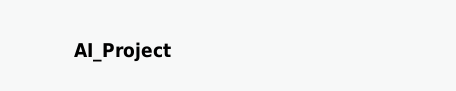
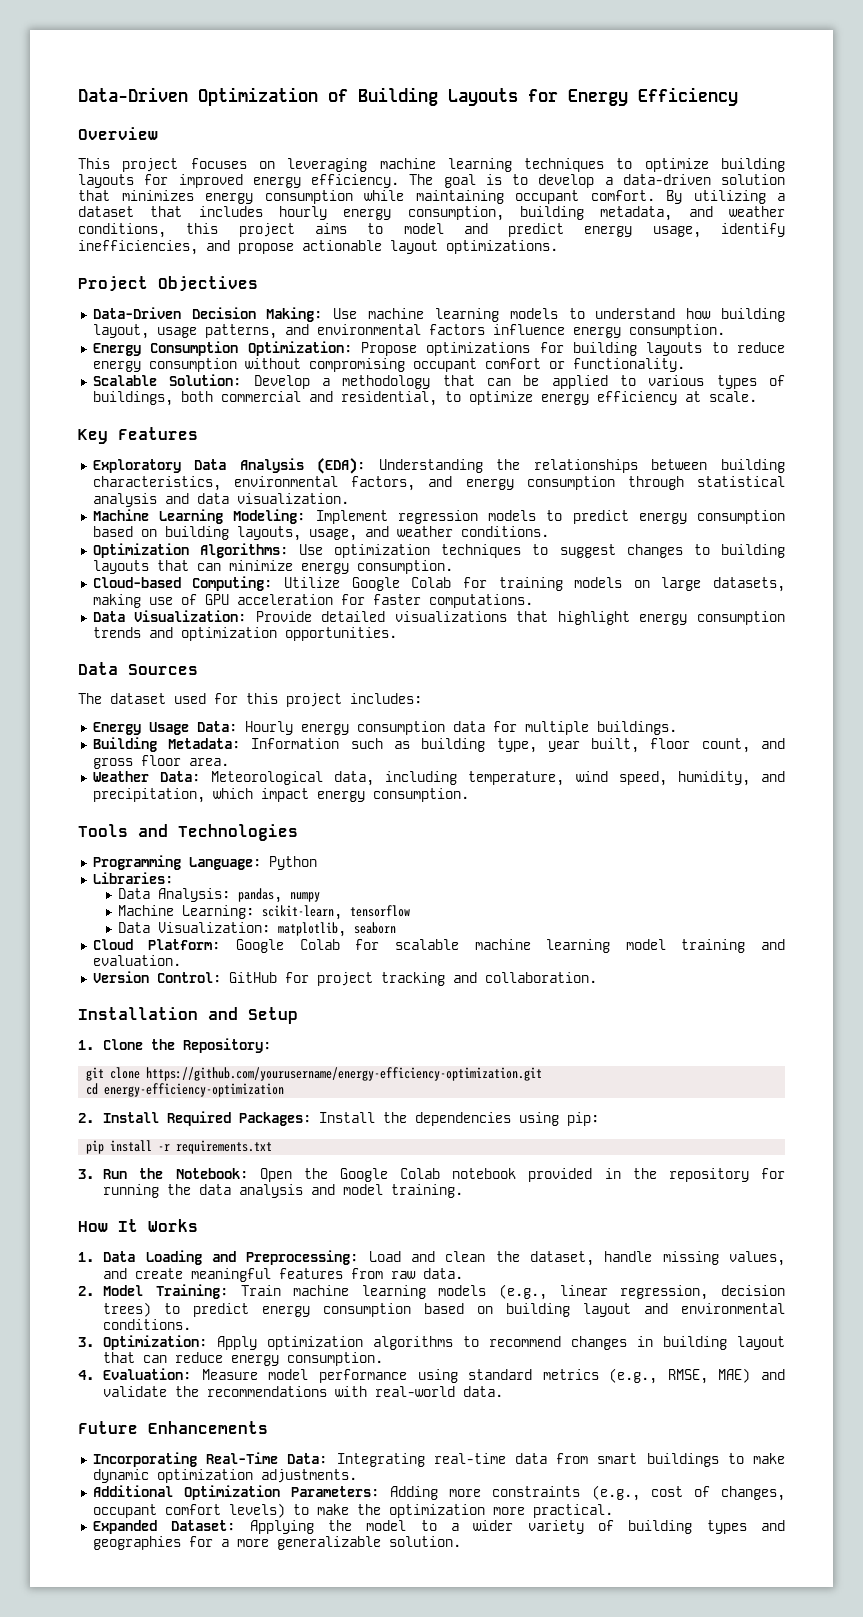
- AI_Project
+ Data-Driven Optimization of Building Layouts for Energy Efficiency
+ Overview
+ This project focuses on leveraging machine learning techniques to optimize building layouts for improved energy efficiency. The goal is to develop a data-driven solution that minimizes energy consumption while maintaining occupant comfort. By utilizing a dataset that includes hourly energy consumption, building metadata, and weather conditions, this project aims to model and predict energy usage, identify inefficiencies, and propose actionable layout optimizations.
+ Project Objectives
+ Data-Driven Decision Making: Use machine learning models to understand how building layout, usage patterns, and environmental factors influence energy consumption.
+ Energy Consumption Optimization: Propose optimizations for building layouts to reduce energy consumption without compromising occupant comfort or functionality.
+ Scalable Solution: Develop a methodology that can be applied to various types of buildings, both commercial and residential, to optimize energy efficiency at scale.
+ Key Features
+ Exploratory Data Analysis (EDA): Understanding the relationships between building characteristics, environmental factors, and energy consumption through statistical analysis and data visualization.
+ Machine Learning Modeling: Implement regression models to predict energy consumption based on building layouts, usage, and weather conditions.
+ Optimization Algorithms: Use optimization techniques to suggest changes to building layouts that can minimize energy consumption.
+ Cloud-based Computing: Utilize Google Colab for training models on large datasets, making use of GPU acceleration for faster computations.
+ Data Visualization: Provide detailed visualizations that highlight energy consumption trends and optimization opportunities.
+ Data Sources
+ The dataset used for this project includes:
+ Energy Usage Data: Hourly energy consumption data for multiple buildings.
+ Building Metadata: Information such as building type, year built, floor count, and gross floor area.
+ Weather Data: Meteorological data, including temperature, wind speed, humidity, and precipitation, which impact energy consumption.
+ Tools and Technologies
+ Programming Language: Python
+ Libraries:
+ Data Analysis: pandas, numpy
+ Machine Learning: scikit-learn, tensorflow
+ Data Visualization: matplotlib, seaborn
+ Cloud Platform: Google Colab for scalable machine learning model training and evaluation.
+ Version Control: GitHub for project tracking and collaboration.
+ Installation and Setup
+ 1. Clone the Repository:
+ git clone https://github.com/yourusername/energy-efficiency-optimization.git
+ cd energy-efficiency-optimization
+ 2. Install Required Packages: Install the dependencies using pip:
+ pip install -r requirements.txt
+ 3. Run the Notebook: Open the Google Colab notebook provided in the repository for running the data analysis and model training.
+ How It Works
+ 1. Data Loading and Preprocessing: Load and clean the dataset, handle missing values, and create meaningful features from raw data.
+ 2. Model Training: Train machine learning models (e.g., linear regression, decision trees) to predict energy consumption based on building layout and environmental conditions.
+ 3. Optimization: Apply optimization algorithms to recommend changes in building layout that can reduce energy consumption.
+ 4. Evaluation: Measure model performance using standard metrics (e.g., RMSE, MAE) and validate the recommendations with real-world data.
+ Future Enhancements
+ Incorporating Real-Time Data: Integrating real-time data from smart buildings to make dynamic optimization adjustments.
+ Additional Optimization Parameters: Adding more constraints (e.g., cost of changes, occupant comfort levels) to make the optimization more practical.
+ Expanded Dataset: Applying the model to a wider variety of building types and geographies for a more generalizable solution.

